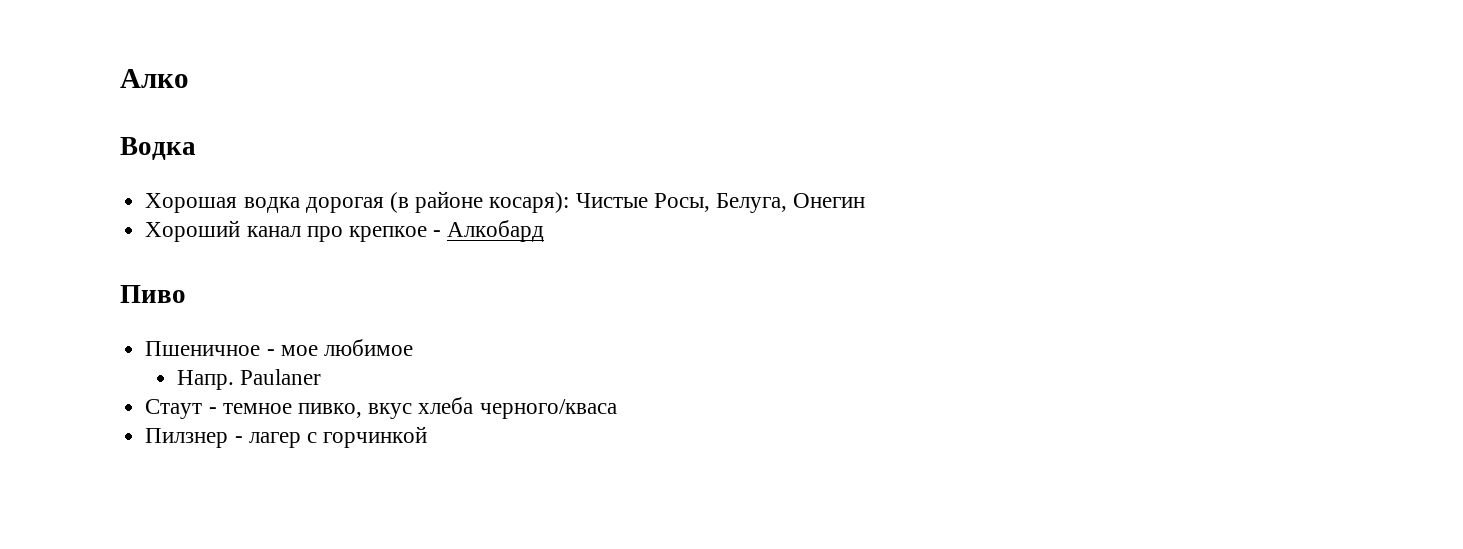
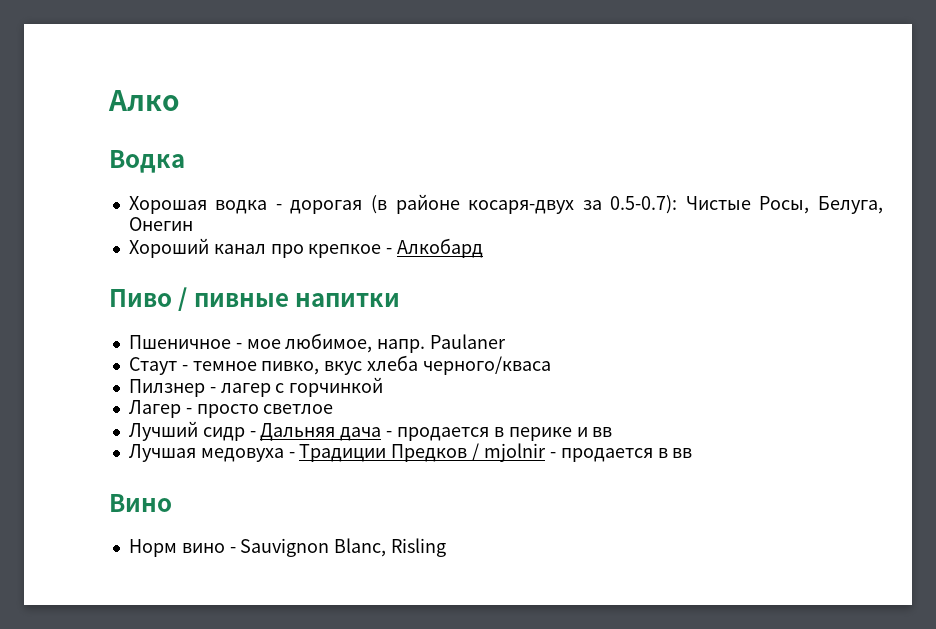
- Хорошая водка дорогая (в районе косаря): Чистые Росы, Белуга, Онегин
+ Хорошая водка - дорогая (в районе косаря-двух за 0.5-0.7): Чистые Росы, Белуга, Онегин
- Пиво
+ Пиво / пивные напитки
- Пшеничное - мое любимое
- Напр.
+ Пшеничное - мое любимое, напр.
+ Лагер - просто светлое
+ Лучший сидр - Дальняя дача - продается в перике и вв
+ Лучшая медовуха - Традиции Предков / mjolnir - продается в вв
+ Вино
+ Норм вино - Sauvignon Blanc, Risling

